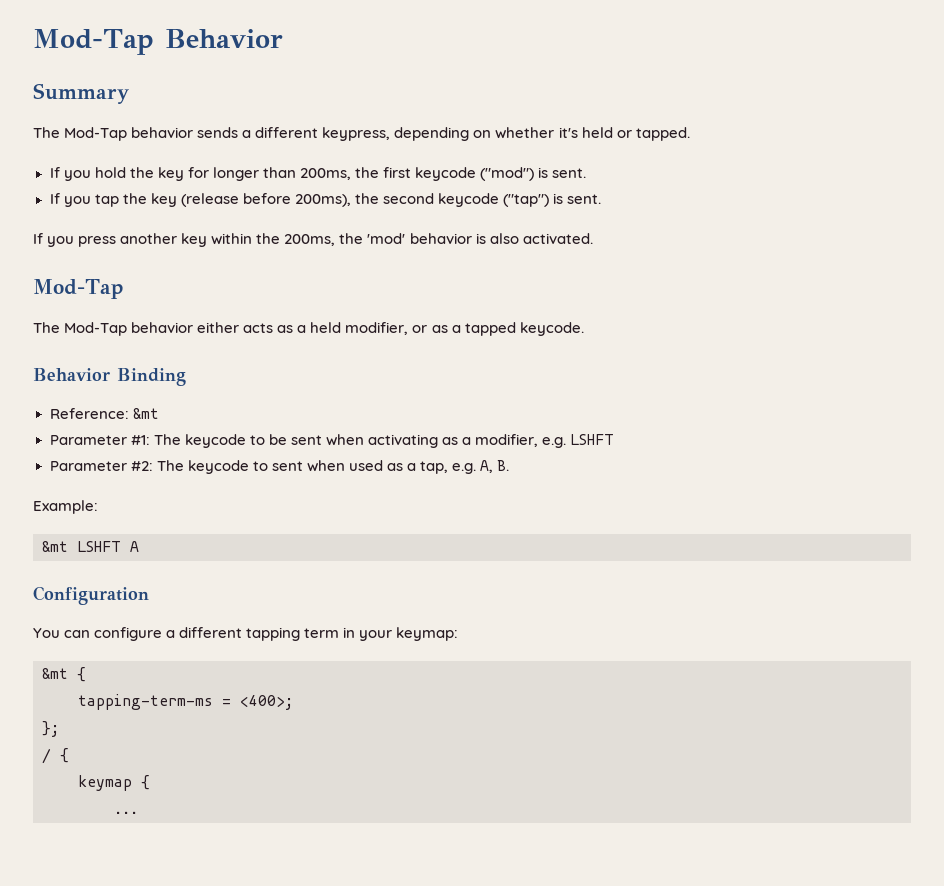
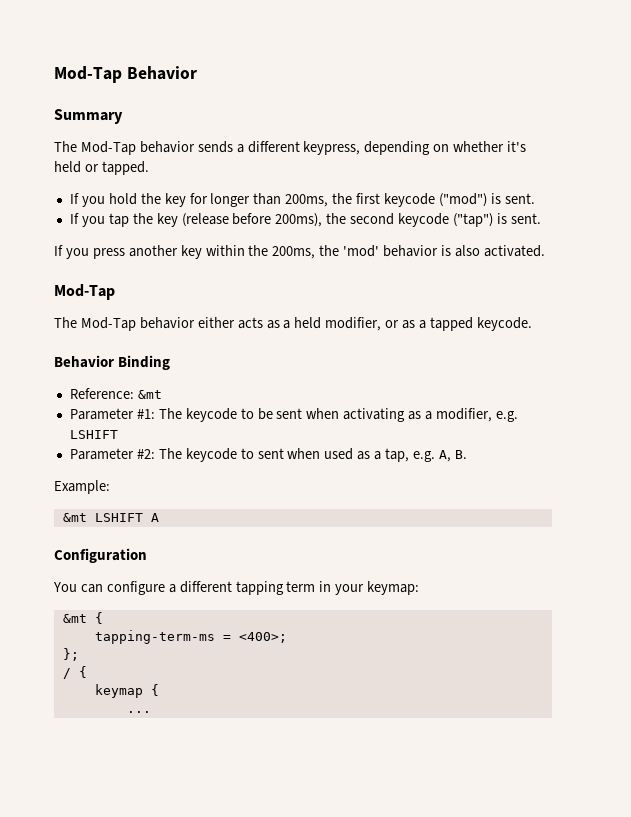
- Parameter #1: The keycode to be sent when activating as a modifier, e.g. LSHFT
+ Parameter #1: The keycode to be sent when activating as a modifier, e.g. LSHIFT
- &mt LSHFT A
+ &mt LSHIFT A

